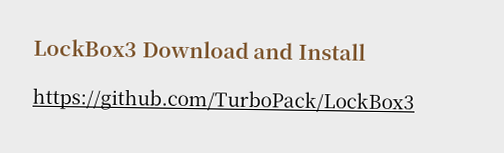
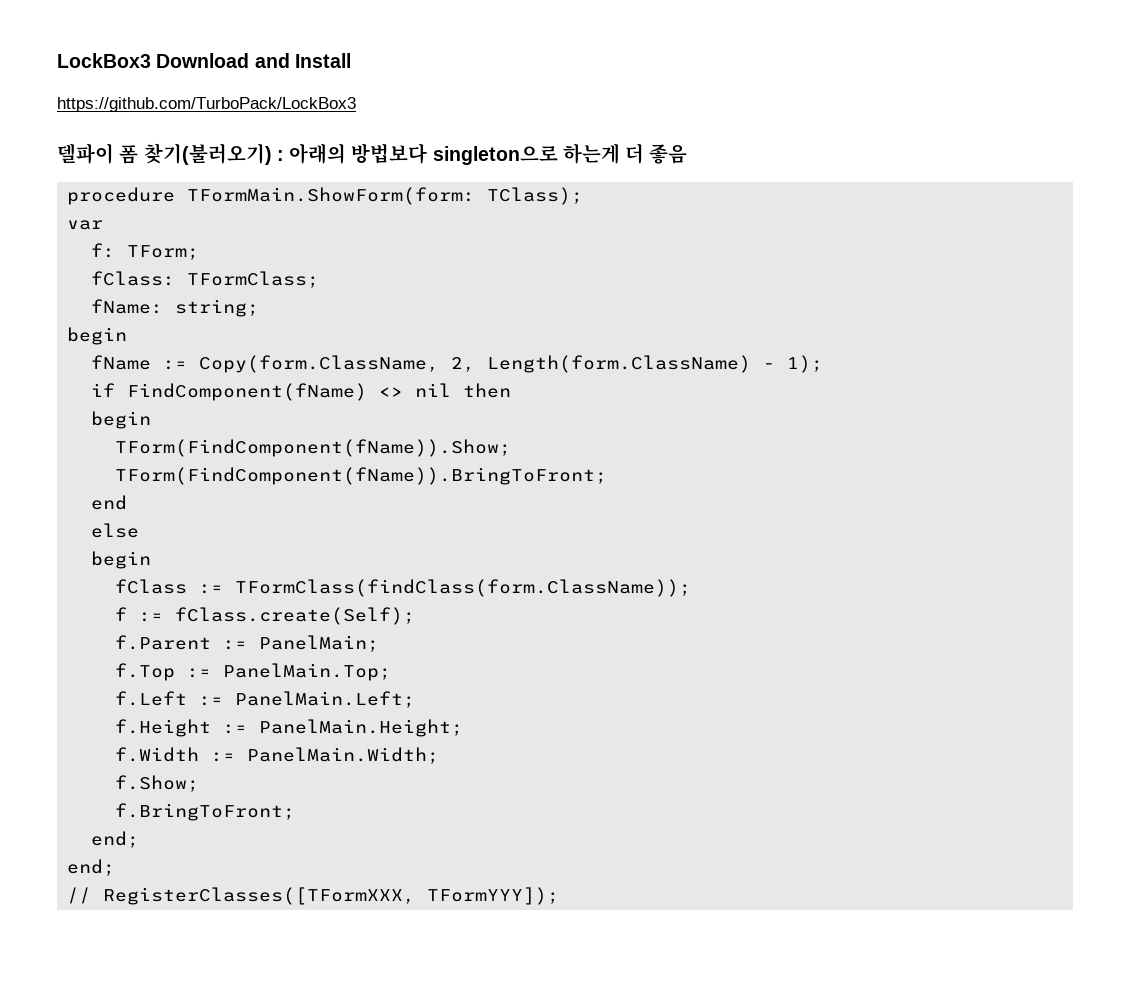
+ 델파이 폼 찾기(불러오기) : 아래의 방법보다 singleton으로 하는게 더 좋음
+ procedure TFormMain.ShowForm(form: TClass);
+ var
+ f: TForm;
+ fClass: TFormClass;
+ fName: string;
+ begin
+ fName := Copy(form.ClassName, 2, Length(form.ClassName) - 1);
+ if FindComponent(fName) <> nil then
+ begin
+ TForm(FindComponent(fName)).Show;
+ TForm(FindComponent(fName)).BringToFront;
+ end
+ else
+ begin
+ fClass := TFormClass(findClass(form.ClassName));
+ f := fClass.create(Self);
+ f.Parent := PanelMain;
+ f.Top := PanelMain.Top;
+ f.Left := PanelMain.Left;
+ f.Height := PanelMain.Height;
+ f.Width := PanelMain.Width;
+ f.Show;
+ f.BringToFront;
+ end;
+ end;
+ // RegisterClasses([TFormXXX, TFormYYY]);

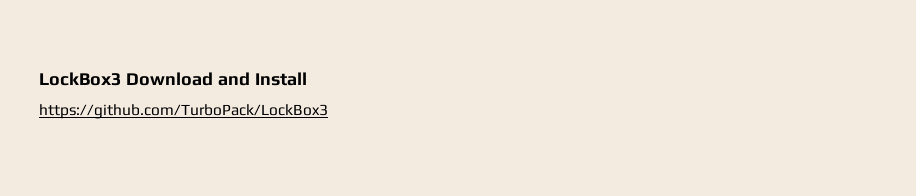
- 델파이 폼 찾기(불러오기) : 아래의 방법보다 singleton으로 하는게 더 좋음
- procedure TFormMain.ShowForm(form: TClass);
- var
- f: TForm;
- fClass: TFormClass;
- fName: string;
- begin
- fName := Copy(form.ClassName, 2, Length(form.ClassName) - 1);
- if FindComponent(fName) <> nil then
- begin
- TForm(FindComponent(fName)).Show;
- TForm(FindComponent(fName)).BringToFront;
- end
- else
- begin
- fClass := TFormClass(findClass(form.ClassName));
- f := fClass.create(Self);
- f.Parent := PanelMain;
- f.Top := PanelMain.Top;
- f.Left := PanelMain.Left;
- f.Height := PanelMain.Height;
- f.Width := PanelMain.Width;
- f.Show;
- f.BringToFront;
- end;
- end;
- // RegisterClasses([TFormXXX, TFormYYY]);

